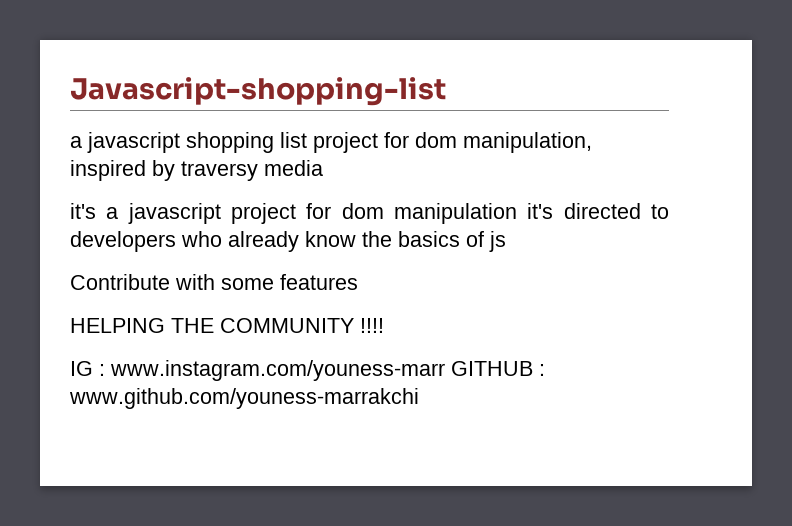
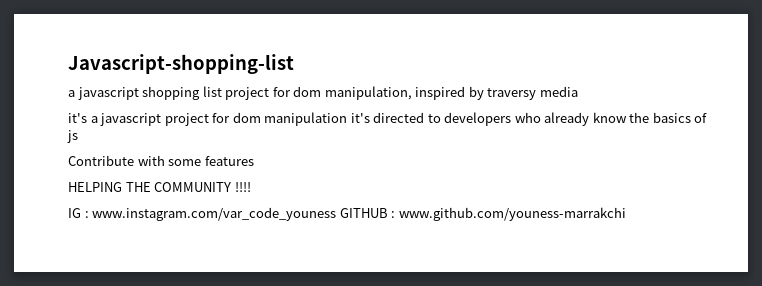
- IG : www.instagram.com/youness-marr GITHUB : www.github.com/youness-marrakchi
+ IG : www.instagram.com/var_code_youness GITHUB : www.github.com/youness-marrakchi

